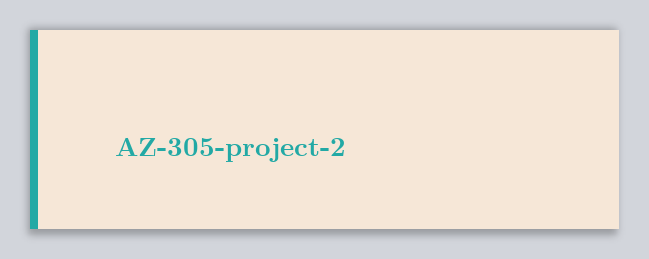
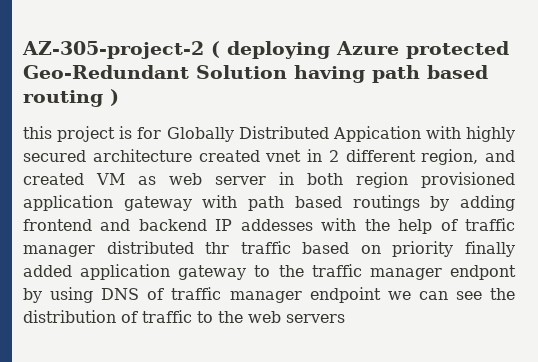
- AZ-305-project-2
+ AZ-305-project-2 ( deploying Azure protected Geo-Redundant Solution having path based routing )
+ this project is for Globally Distributed Appication with highly secured architecture created vnet in 2 different region, and created VM as web server in both region provisioned application gateway with path based routings by adding frontend and backend IP addesses with the help of traffic manager distributed thr traffic based on priority finally added application gateway to the traffic manager endpont by using DNS of traffic manager endpoint we can see the distribution of traffic to the web servers

